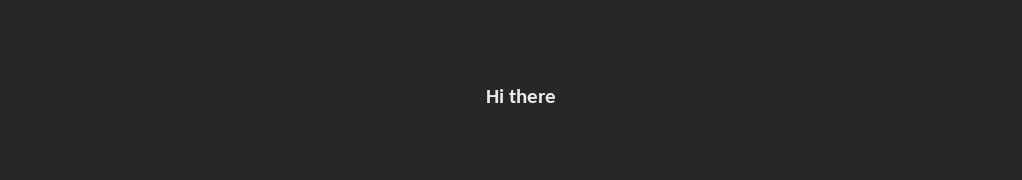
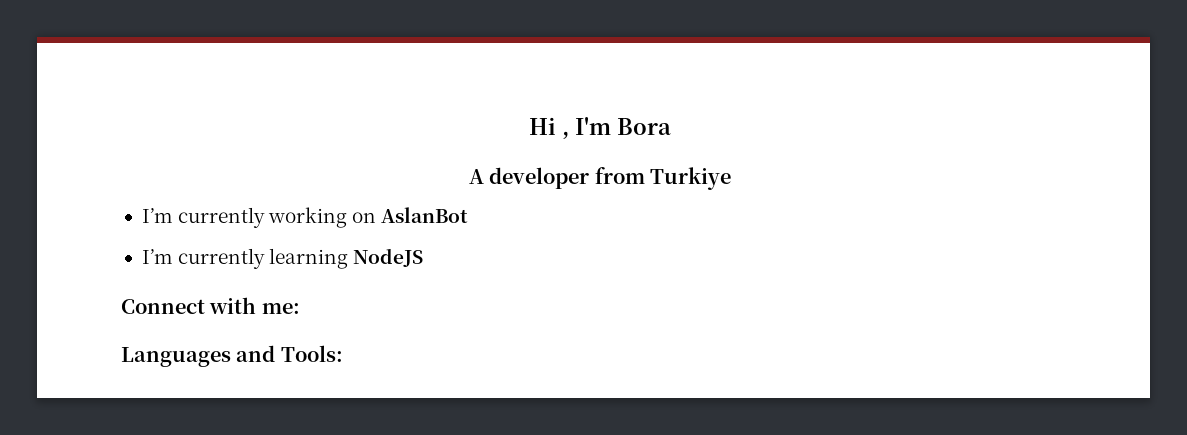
- Hi there
+ Hi , I'm Bora
+ A developer from Turkiye
+ I’m currently working on AslanBot
+ I’m currently learning NodeJS
+ Connect with me:
+ Languages and Tools:

